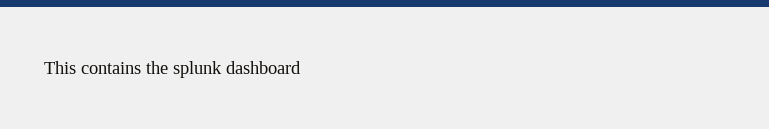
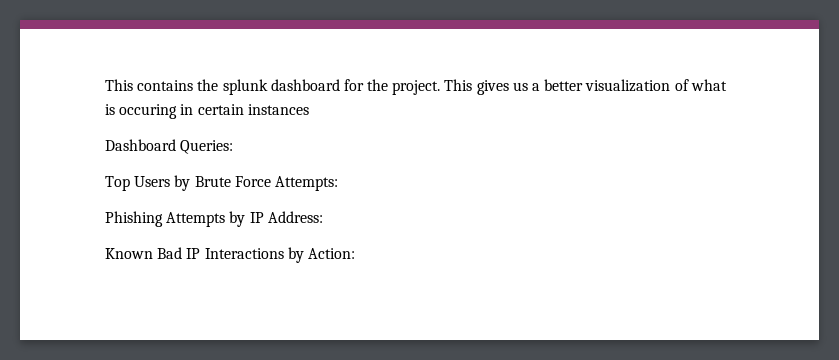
- This contains the splunk dashboard
+ This contains the splunk dashboard for the project. This gives us a better visualization of what is occuring in certain instances
+ Dashboard Queries:
+ Top Users by Brute Force Attempts:
+ Phishing Attempts by IP Address:
+ Known Bad IP Interactions by Action:

